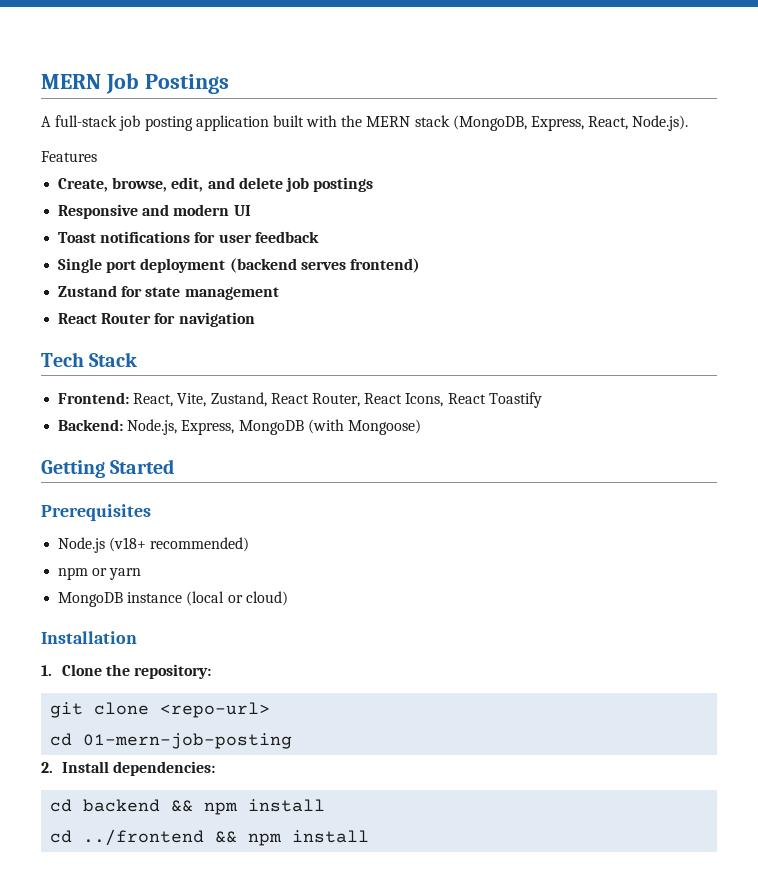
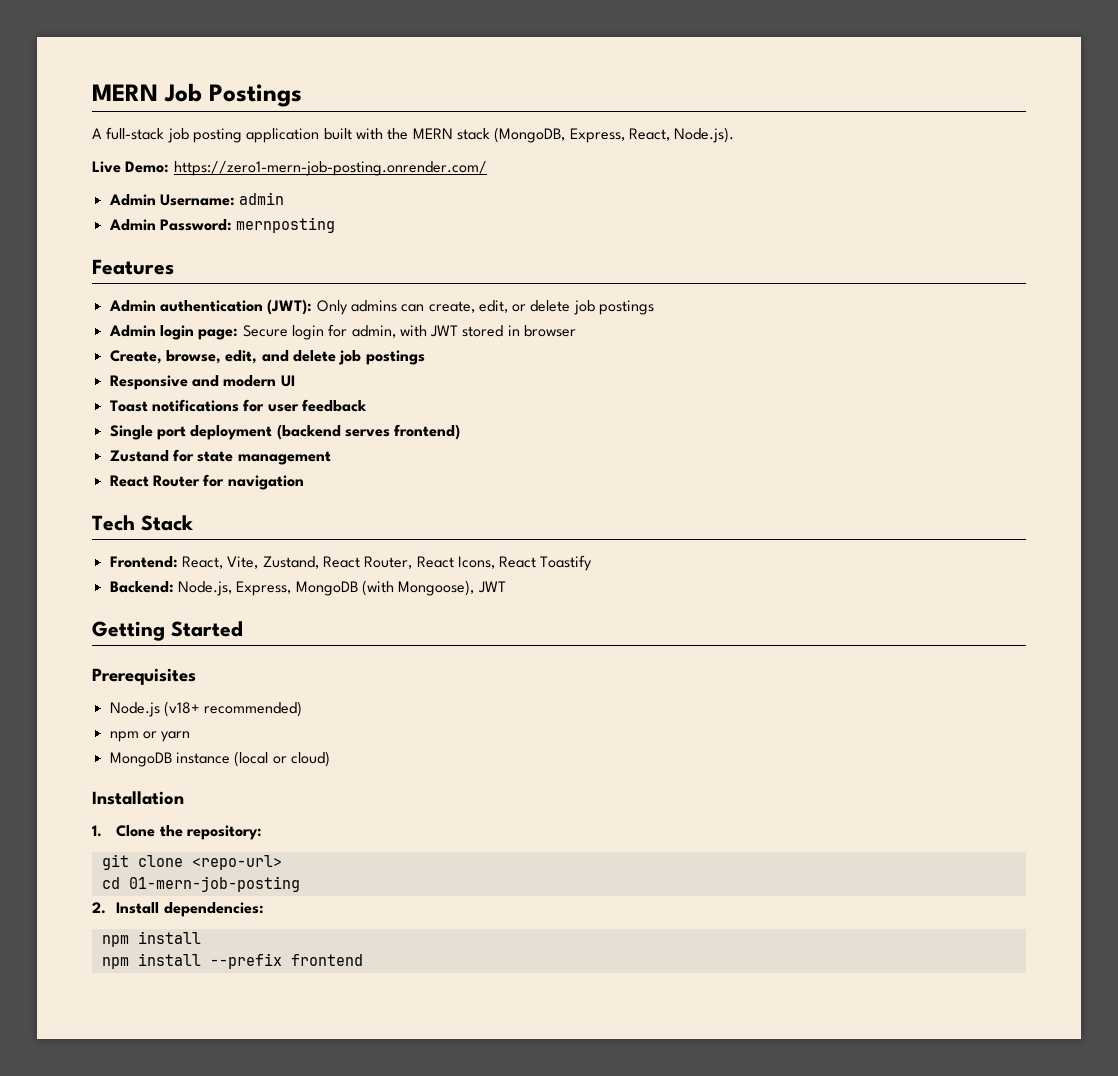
+ Live Demo: https://zero1-mern-job-posting.onrender.com/
+ Admin Username: admin
+ Admin Password: mernposting
  Features
+ Admin authentication (JWT): Only admins can create, edit, or delete job postings
+ Admin login page: Secure login for admin, with JWT stored in browser
- Backend: Node.js, Express, MongoDB (with Mongoose)
+ Backend: Node.js, Express, MongoDB (with Mongoose), JWT
  2. Install dependencies:
- cd backend && npm install
+ npm install
- cd ../frontend && npm install
+ npm install --prefix frontend

